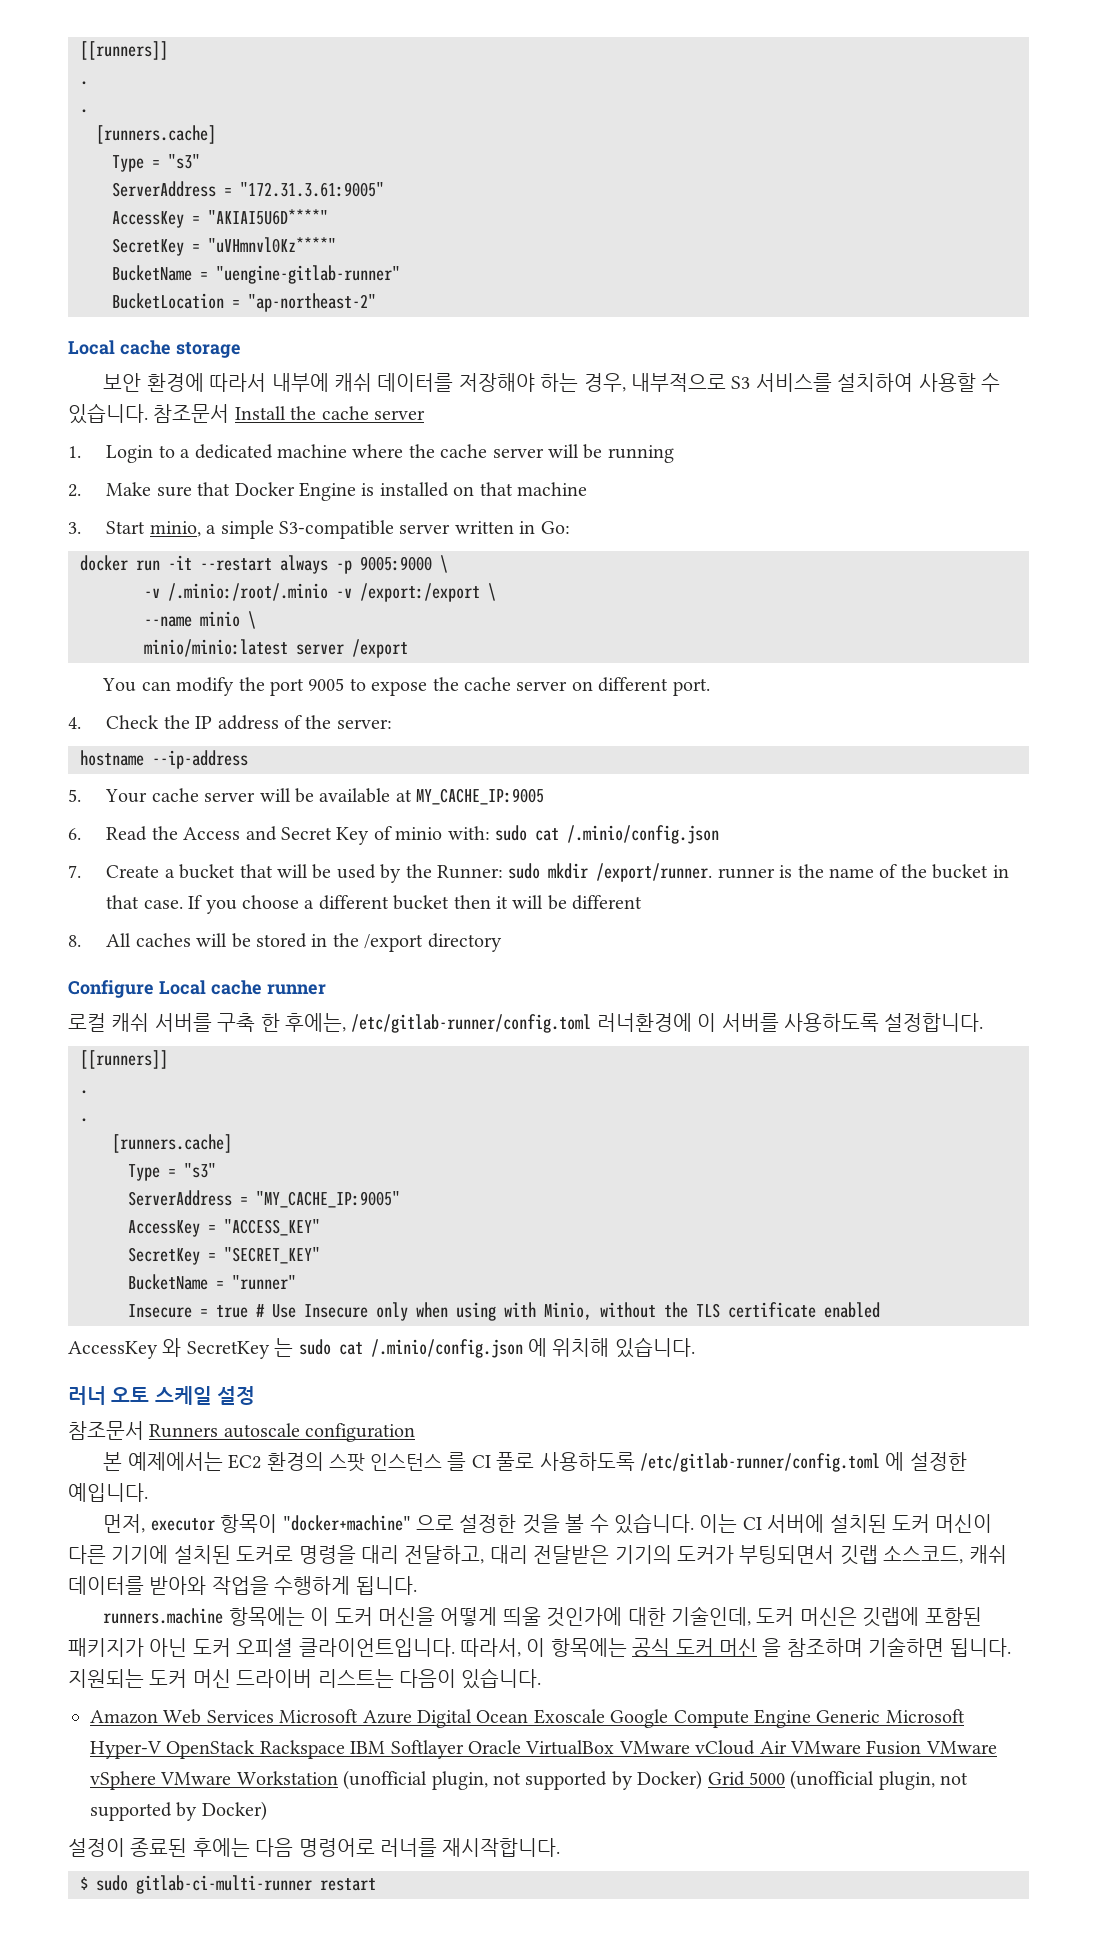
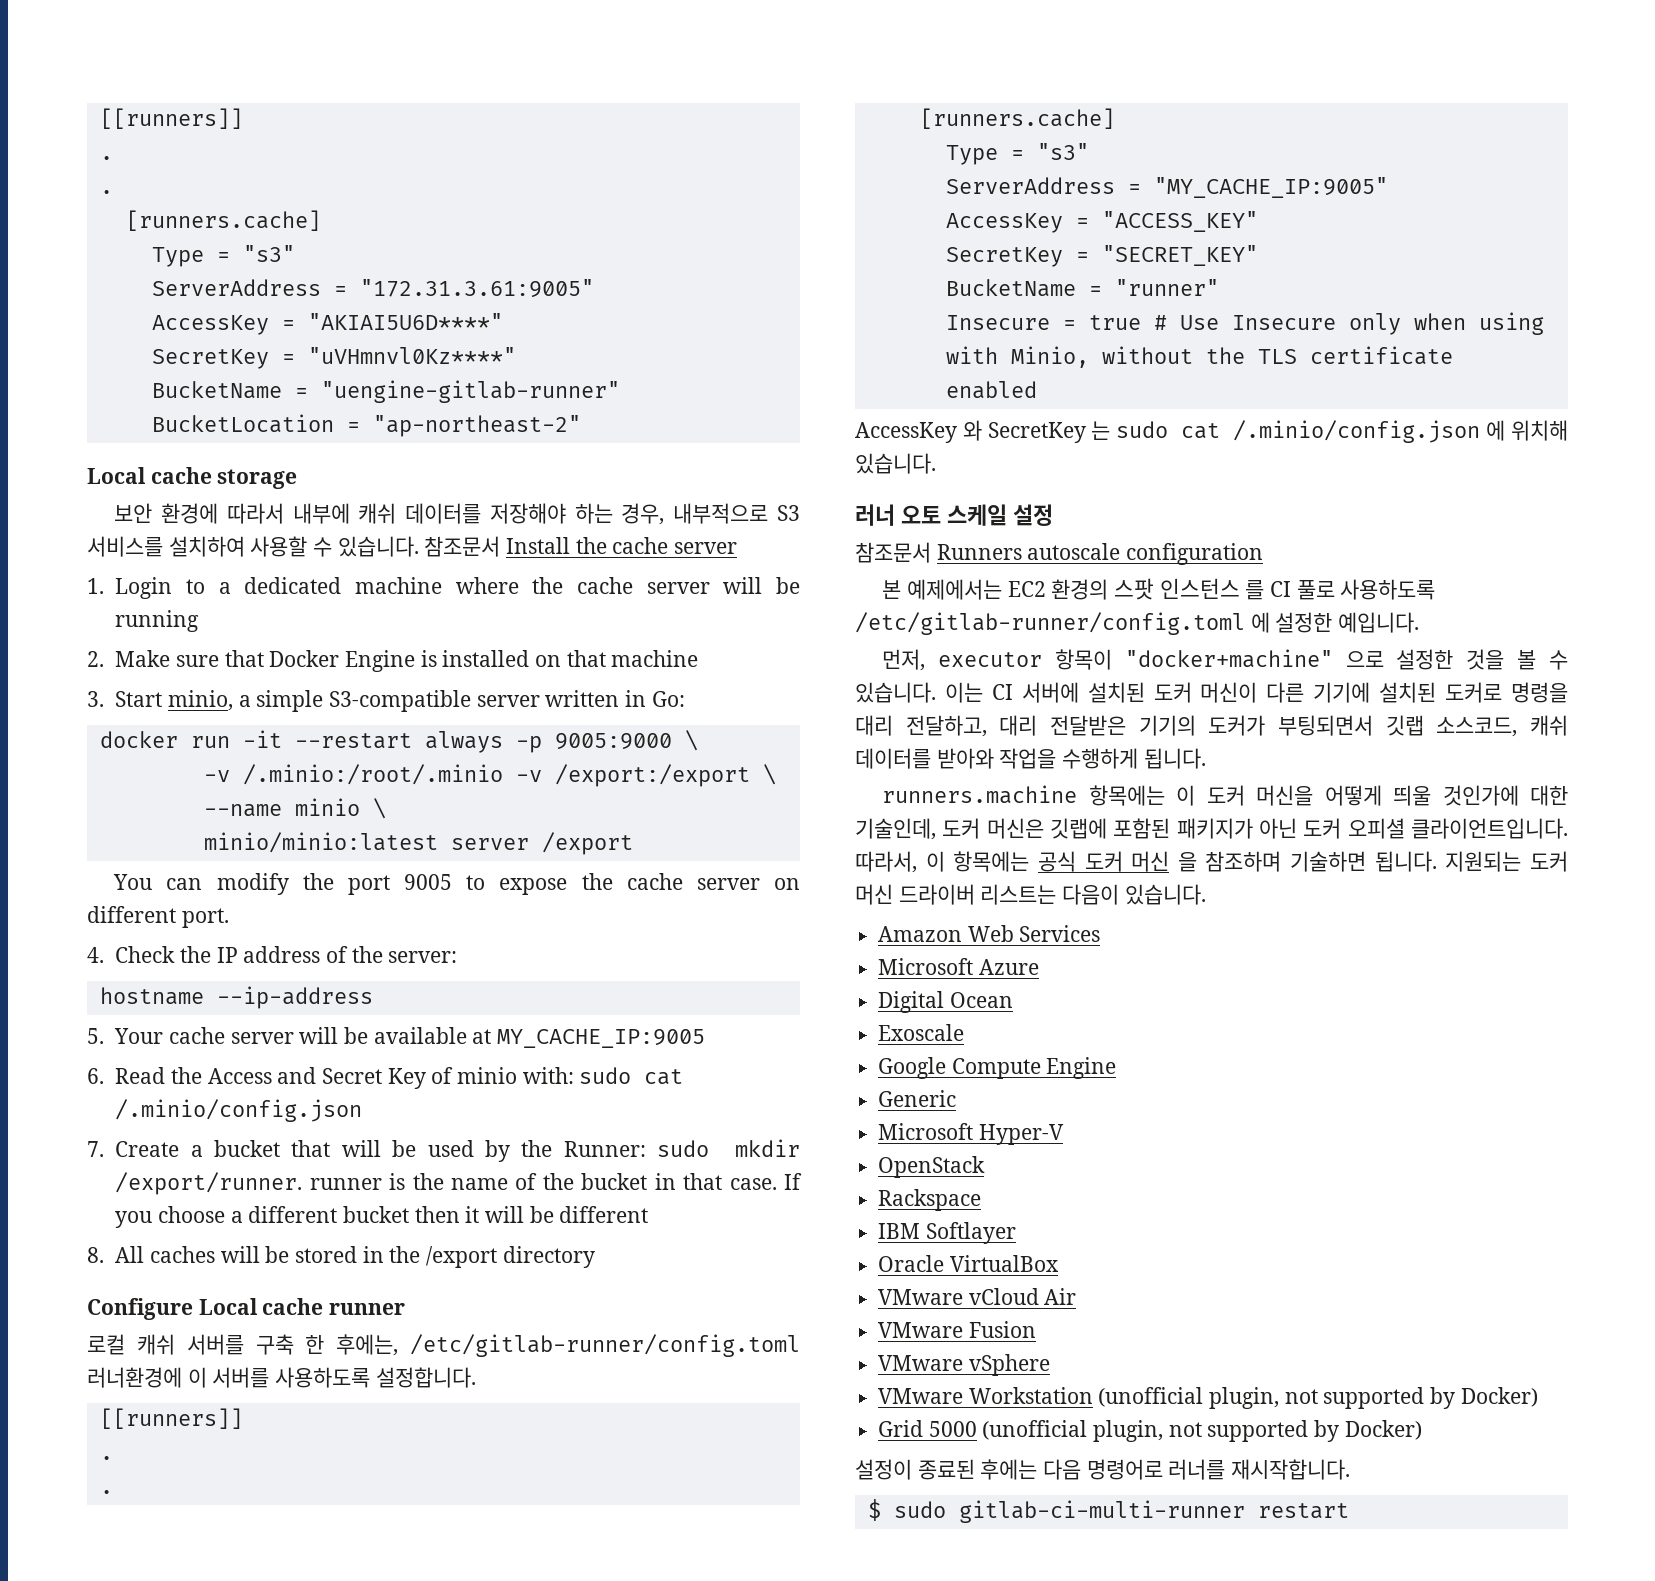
- Amazon Web Services Microsoft Azure Digital Ocean Exoscale Google Compute Engine Generic Microsoft Hyper-V OpenStack Rackspace IBM Softlayer Oracle VirtualBox VMware vCloud Air VMware Fusion VMware vSphere VMware Workstation (unofficial plugin, not supported by Docker) Grid 5000 (unofficial plugin, not supported by Docker)
+ Amazon Web Services
+ Microsoft Azure
+ Digital Ocean
+ Exoscale
+ Google Compute Engine
+ Generic
+ Microsoft Hyper-V
+ OpenStack
+ Rackspace
+ IBM Softlayer
+ Oracle VirtualBox
+ VMware vCloud Air
+ VMware Fusion
+ VMware vSphere
+ VMware Workstation (unofficial plugin, not supported by Docker)
+ Grid 5000 (unofficial plugin, not supported by Docker)

